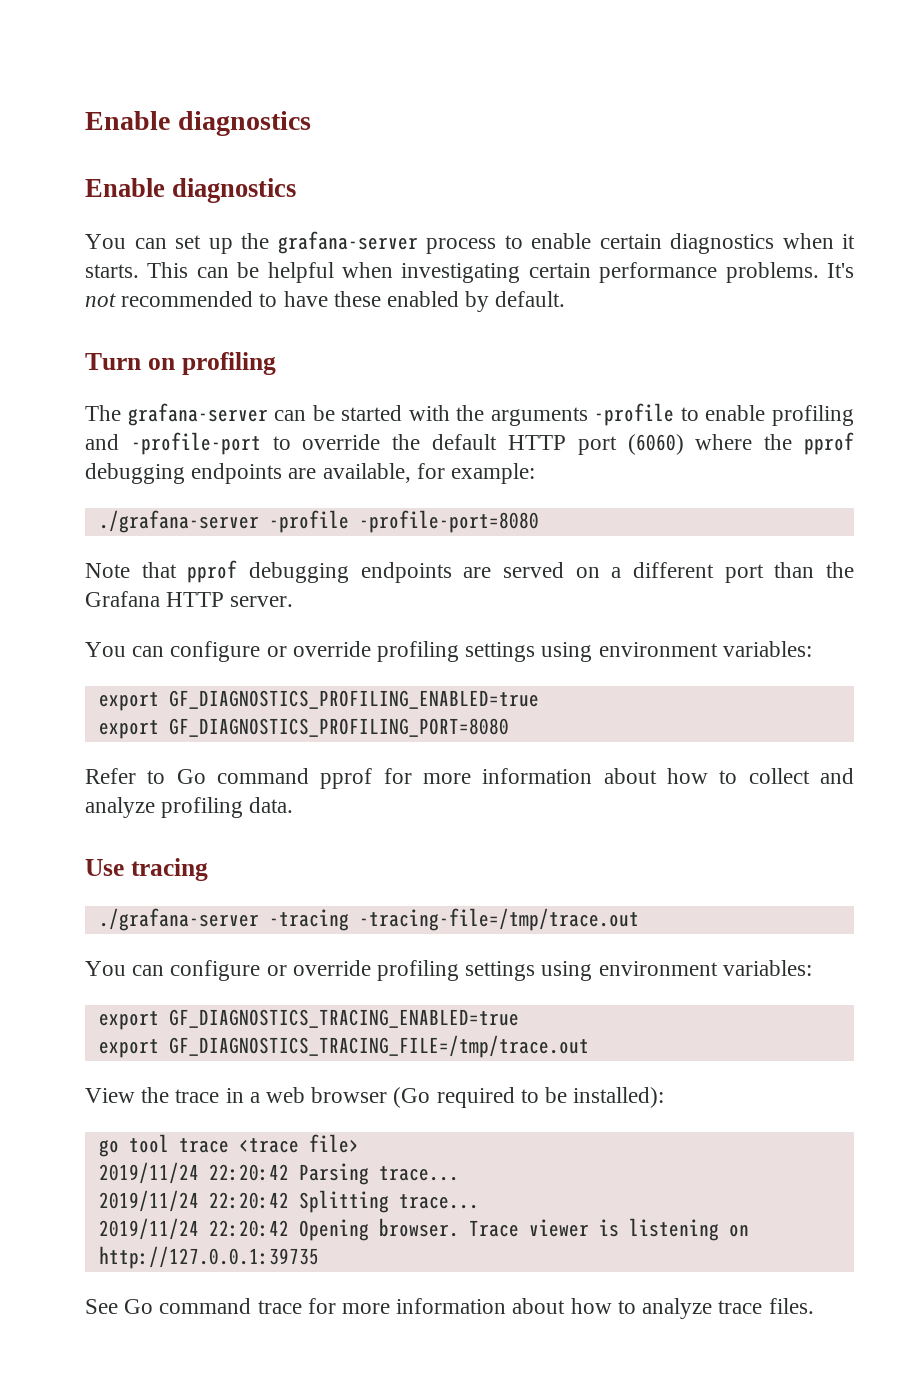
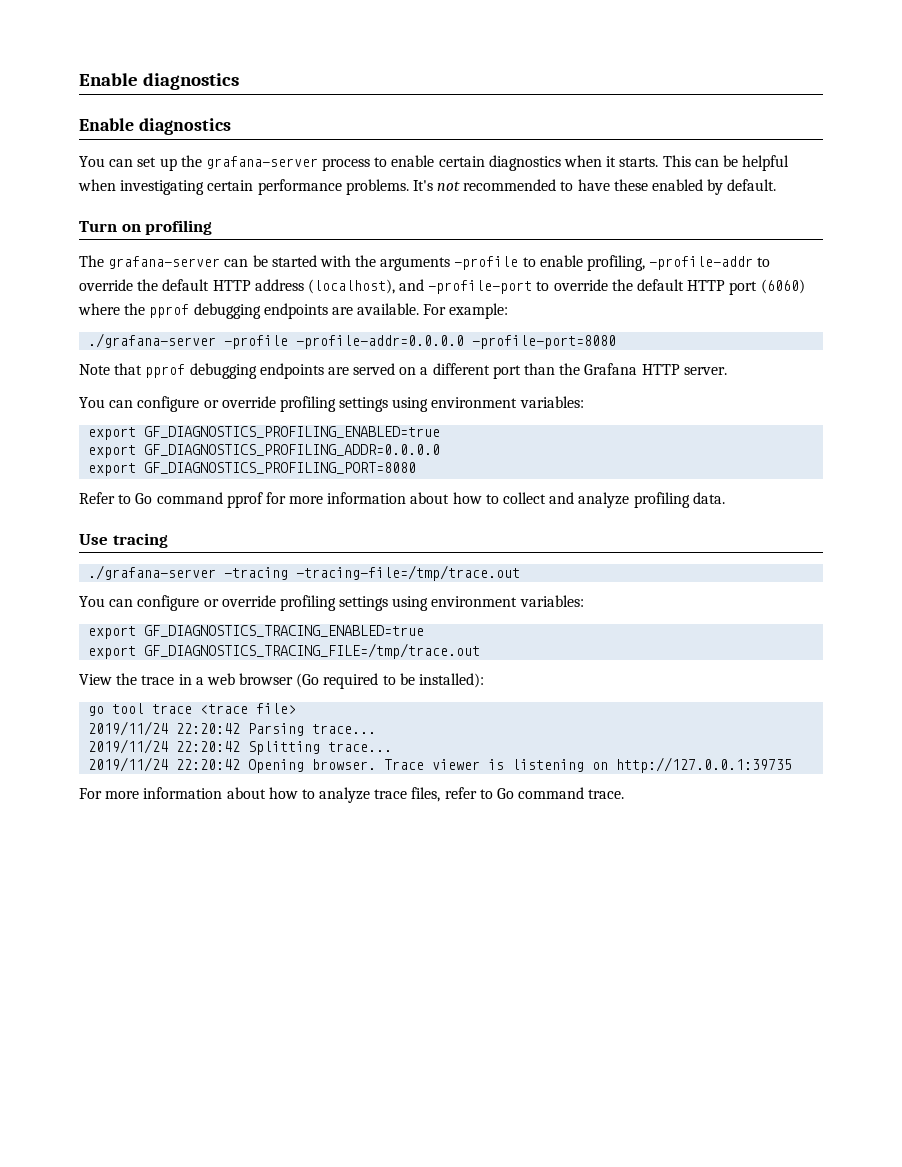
- The grafana-server can be started with the arguments -profile to enable profiling and -profile-port to override the default HTTP port (6060) where the pprof debugging endpoints are available, for example:
+ The grafana-server can be started with the arguments -profile to enable profiling, -profile-addr to override the default HTTP address (localhost), and -profile-port to override the default HTTP port (6060) where the pprof debugging endpoints are available. For example:
- ./grafana-server -profile -profile-port=8080
+ ./grafana-server -profile -profile-addr=0.0.0.0 -profile-port=8080
+ export GF_DIAGNOSTICS_PROFILING_ADDR=0.0.0.0
- See Go command trace for more information about how to analyze trace files.
+ For more information about how to analyze trace files, refer to Go command trace.

